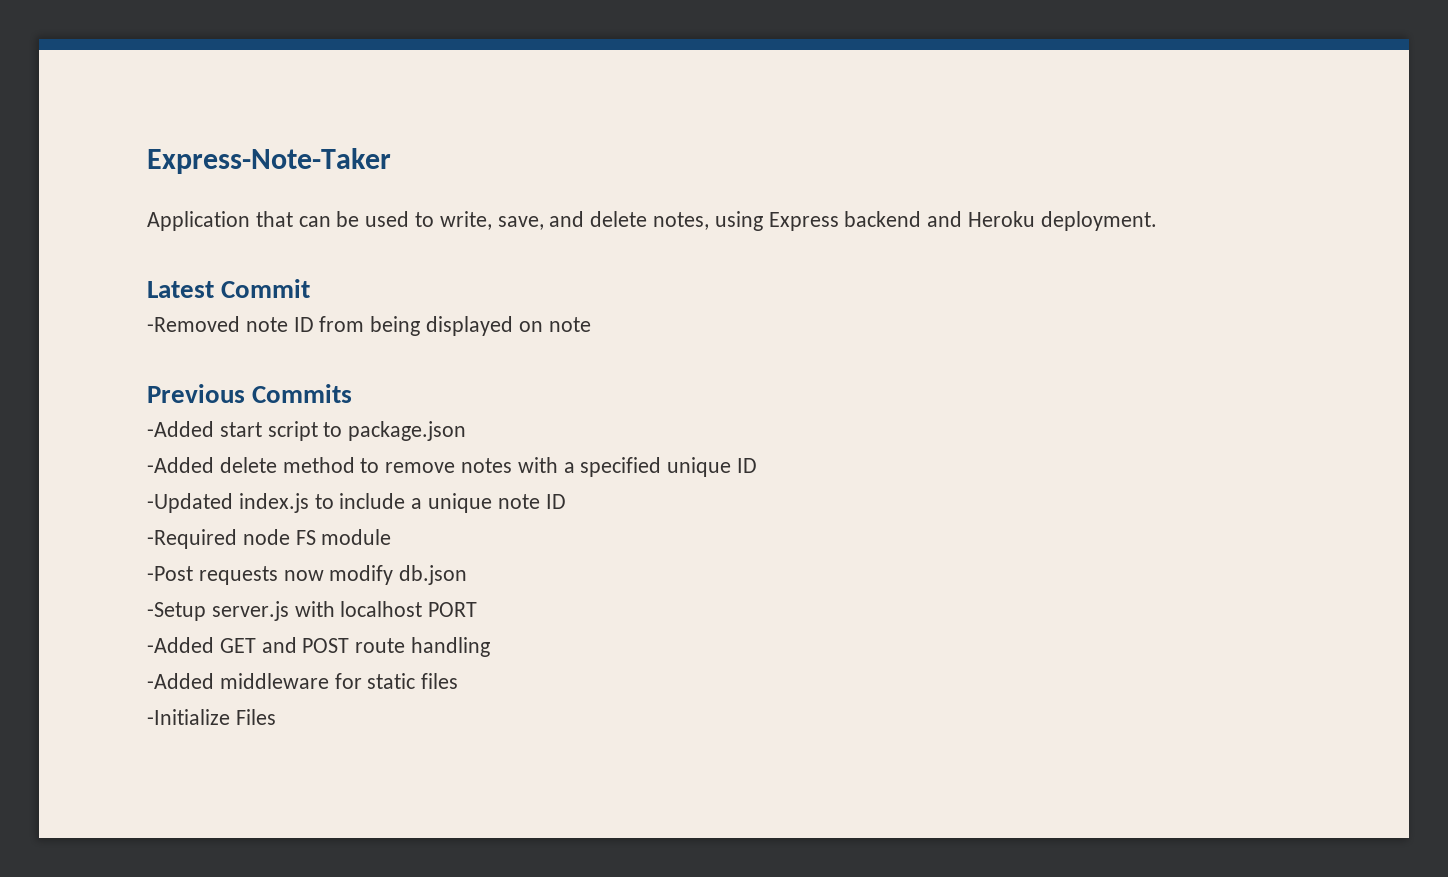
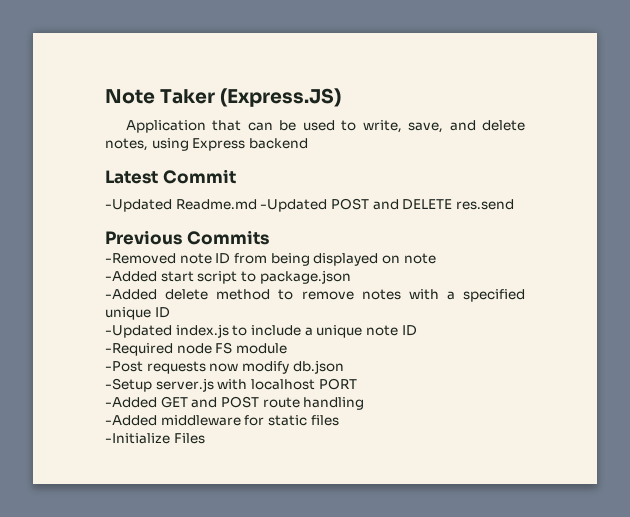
- Express-Note-Taker
+ Note Taker (Express.JS)
- Application that can be used to write, save, and delete notes, using Express backend and Heroku deployment.
+ Application that can be used to write, save, and delete notes, using Express backend
+ -Updated Readme.md -Updated POST and DELETE res.send
+ Previous Commits
- Previous Commits

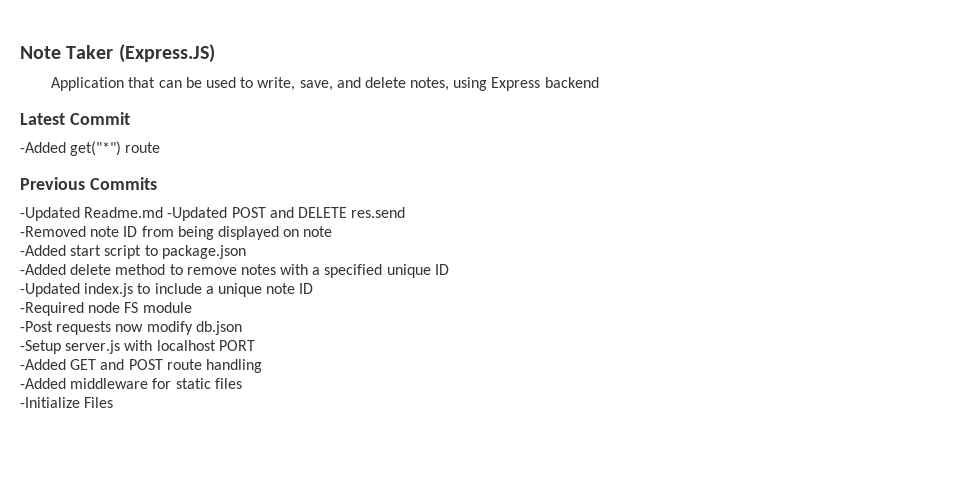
+ -Added get("*") route
+ Previous Commits
- Previous Commits

